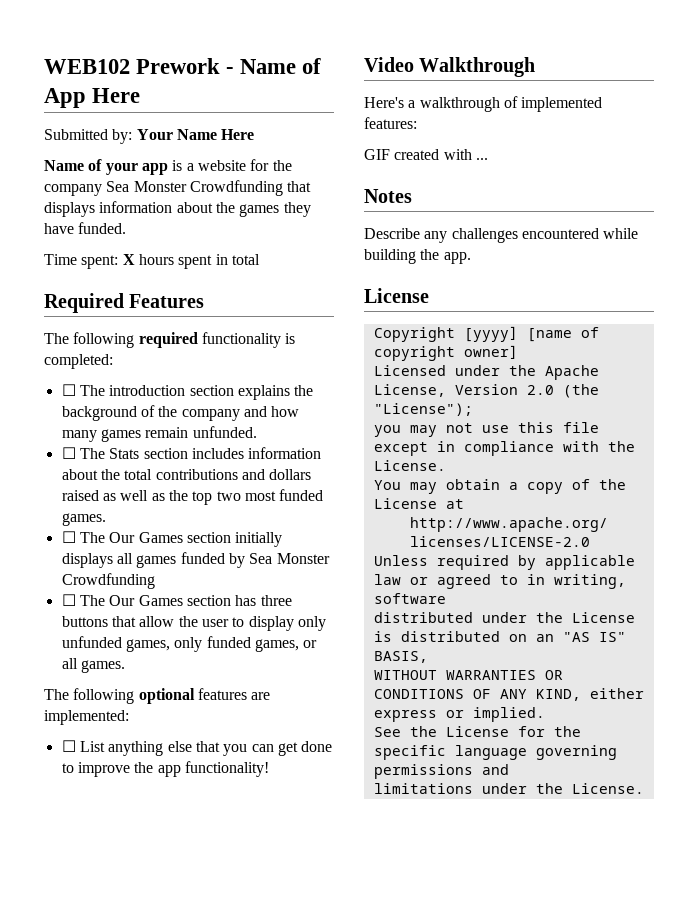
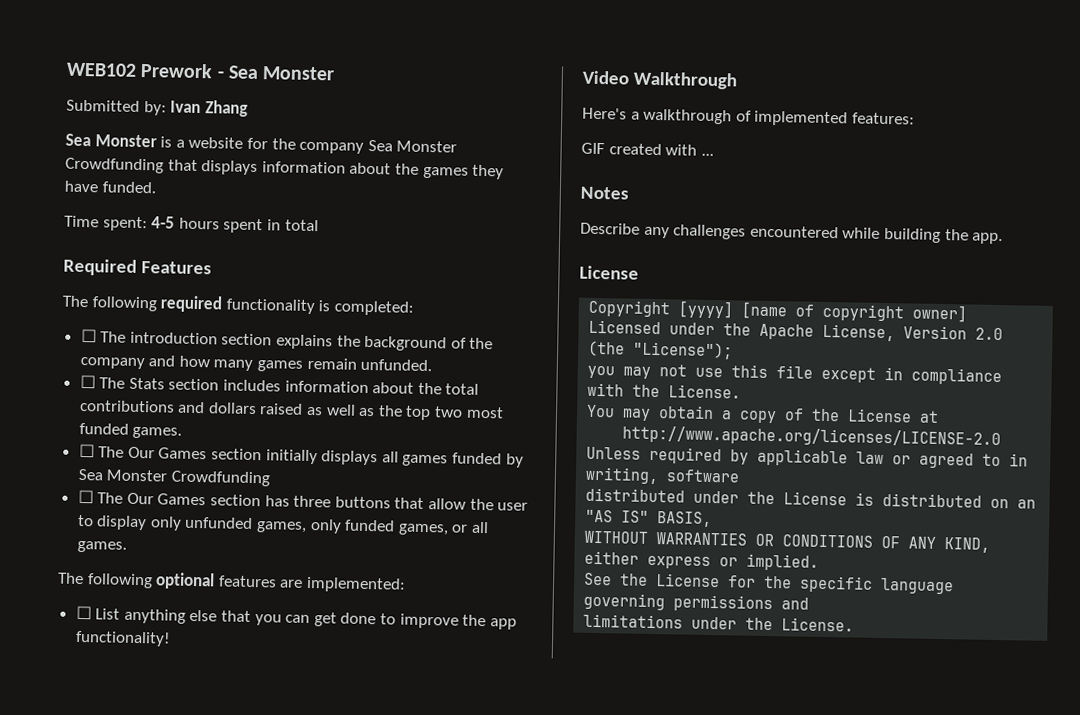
- WEB102 Prework - Name of App Here
- Submitted by: Your Name Here
- Name of your app is a website for the company Sea Monster Crowdfunding that displays information about the games they have funded.
+ WEB102 Prework - Sea Monster
+ Submitted by: Ivan Zhang
+ Sea Monster is a website for the company Sea Monster Crowdfunding that displays information about the games they have funded.
- Time spent: X hours spent in total
+ Time spent: 4-5 hours spent in total

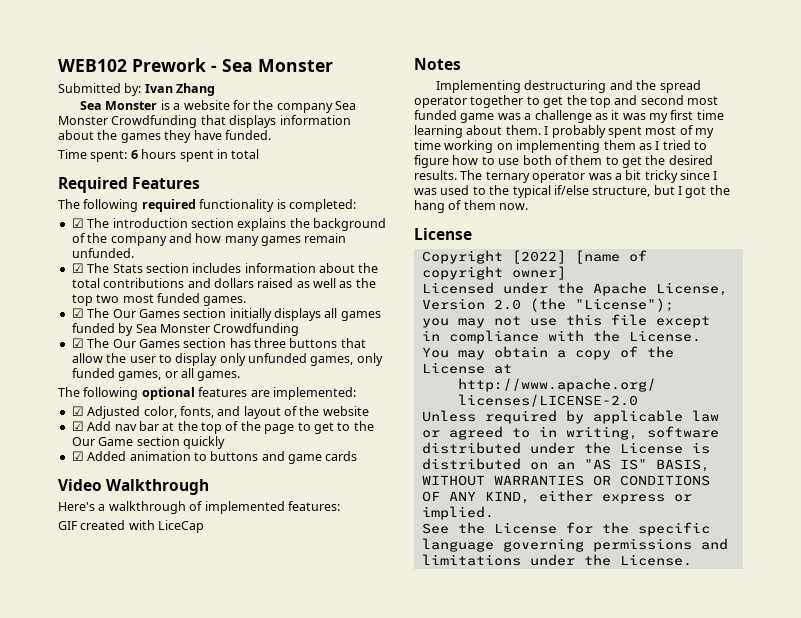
- Time spent: 4-5 hours spent in total
+ Time spent: 6 hours spent in total
- ☐ The introduction section explains the background of the company and how many games remain unfunded.
+ ☑ The introduction section explains the background of the company and how many games remain unfunded.
- ☐ The Stats section includes information about the total contributions and dollars raised as well as the top two most funded games.
+ ☑ The Stats section includes information about the total contributions and dollars raised as well as the top two most funded games.
- ☐ The Our Games section initially displays all games funded by Sea Monster Crowdfunding
+ ☑ The Our Games section initially displays all games funded by Sea Monster Crowdfunding
- ☐ The Our Games section has three buttons that allow the user to display only unfunded games, only funded games, or all games.
+ ☑ The Our Games section has three buttons that allow the user to display only unfunded games, only funded games, or all games.
- ☐ List anything else that you can get done to improve the app functionality!
+ ☑ Adjusted color, fonts, and layout of the website
+ ☑ Add nav bar at the top of the page to get to the Our Game section quickly
+ ☑ Added animation to buttons and game cards
- GIF created with ...
+ GIF created with LiceCap
- Describe any challenges encountered while building the app.
+ Implementing destructuring and the spread operator together to get the top and second most funded game was a challenge as it was my first time learning about them. I probably spent most of my time working on implementing them as I tried to figure how to use both of them to get the desired results. The ternary operator was a bit tricky since I was used to the typical if/else structure, but I got the hang of them now.
- Copyright [yyyy] [name of copyright owner]
+ Copyright [2022] [name of copyright owner]

